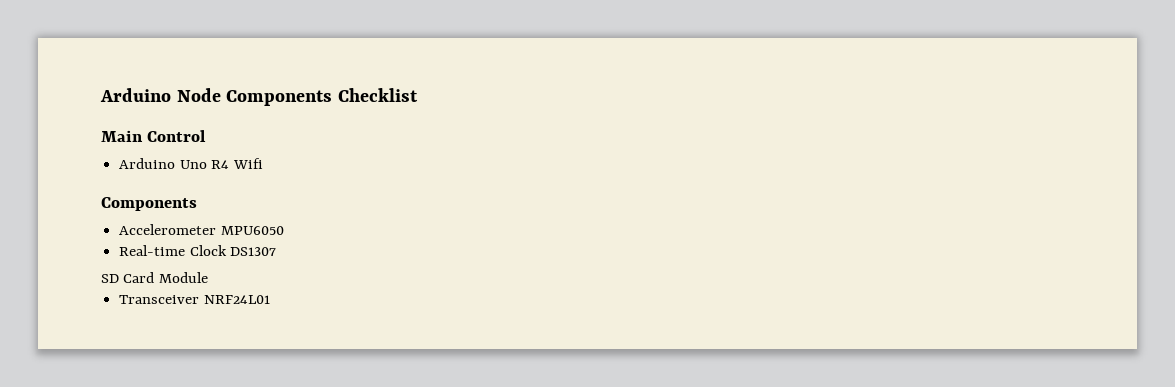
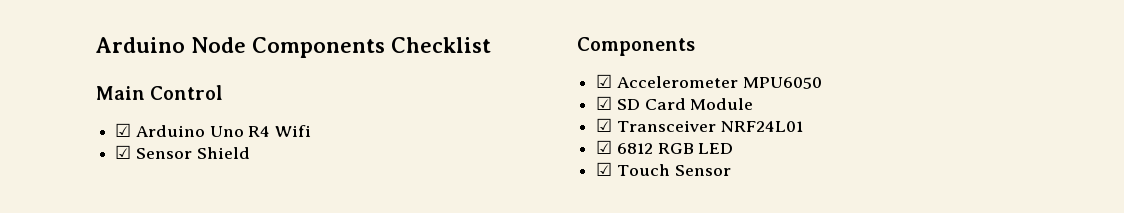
- Arduino Uno R4 Wifi
+ ☑ Arduino Uno R4 Wifi
+ ☑ Sensor Shield
- Accelerometer MPU6050
+ ☑ Accelerometer MPU6050
- Real-time Clock DS1307
- SD Card Module
+ ☑ SD Card Module
- Transceiver NRF24L01
+ ☑ Transceiver NRF24L01
+ ☑ 6812 RGB LED
+ ☑ Touch Sensor

